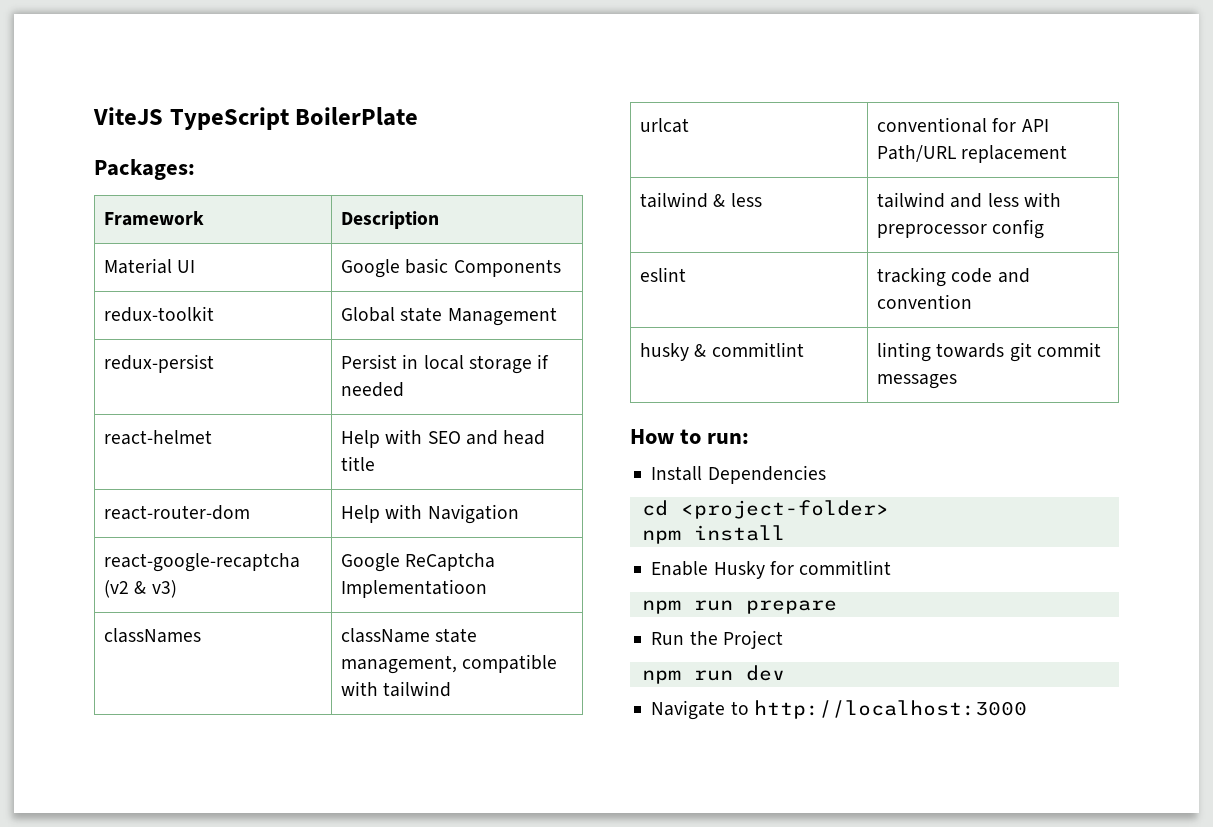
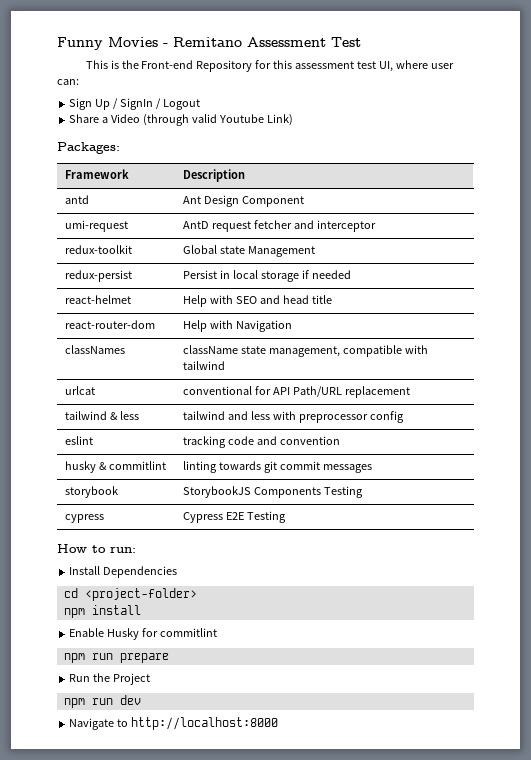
- ViteJS TypeScript BoilerPlate
+ Funny Movies - Remitano Assessment Test
+ This is the Front-end Repository for this assessment test UI, where user can:
+ Sign Up / SignIn / Logout
+ Share a Video (through valid Youtube Link)
  Packages:
  Framework | Description
- Material UI | Google basic Components
+ antd | Ant Design Component
+ umi-request | AntD request fetcher and interceptor
- react-google-recaptcha (v2 & v3) | Google ReCaptcha Implementatioon
+ storybook | StorybookJS Components Testing
+ cypress | Cypress E2E Testing
- Navigate to http://localhost:3000
+ Navigate to http://localhost:8000

